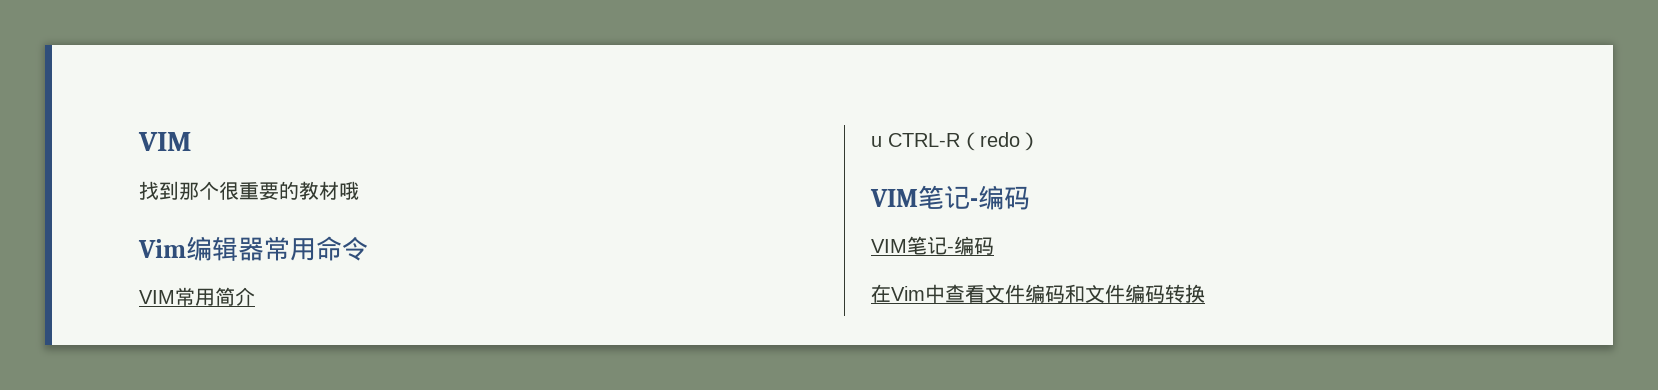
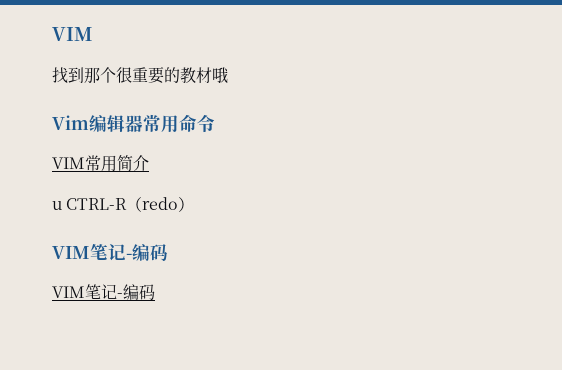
- 在Vim中查看文件编码和文件编码转换

